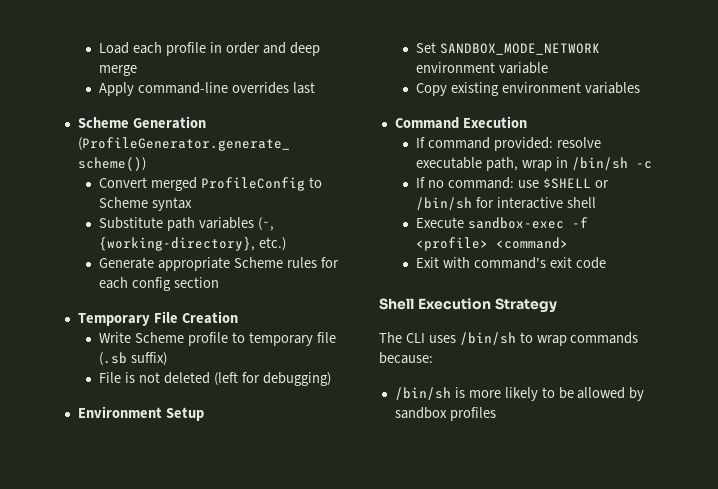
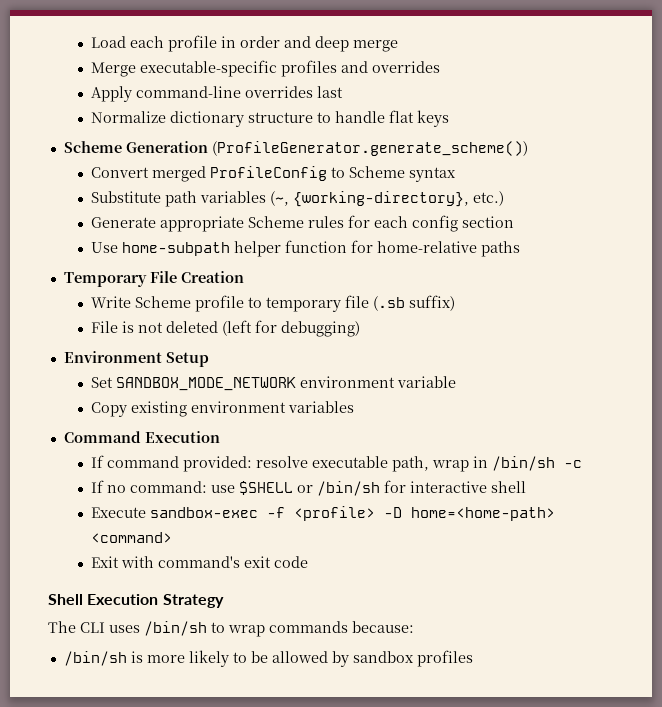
+ Merge executable-specific profiles and overrides
+ Normalize dictionary structure to handle flat keys
+ Use home-subpath helper function for home-relative paths
- Execute sandbox-exec -f <profile> <command>
+ Execute sandbox-exec -f <profile> -D home=<home-path> <command>

